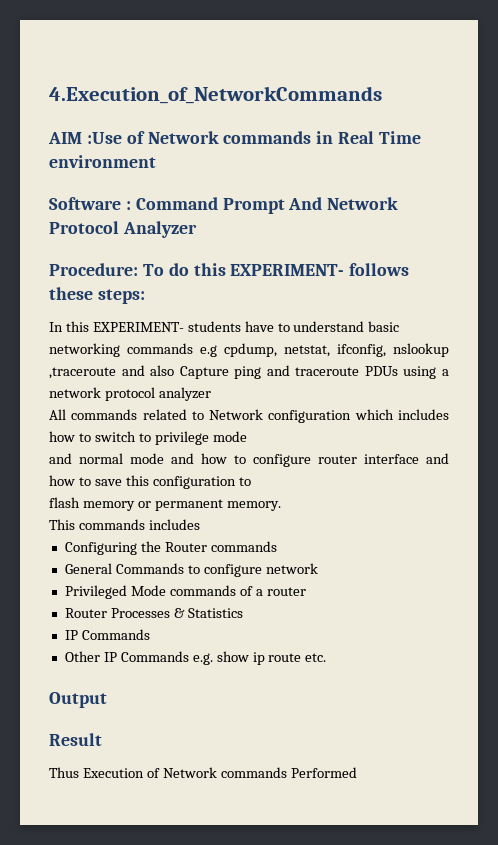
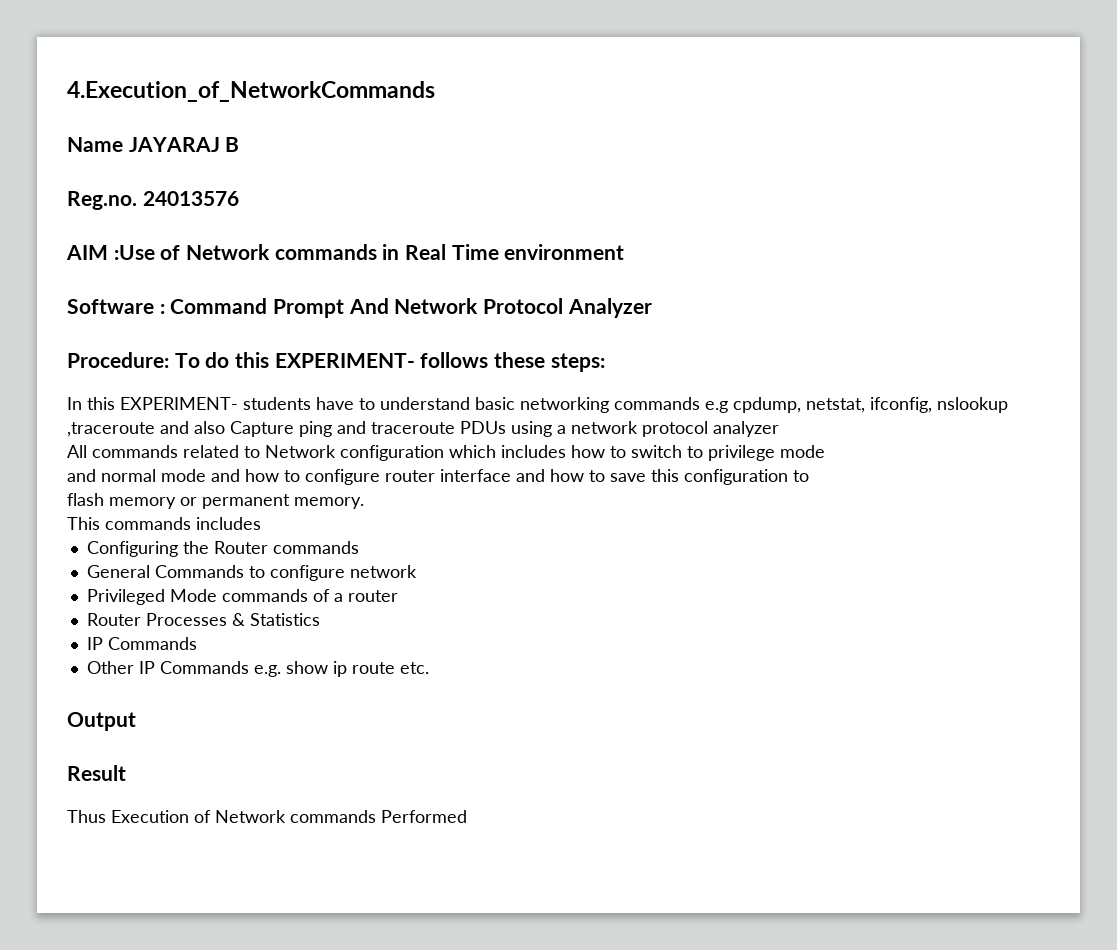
+ Name JAYARAJ B
+ Reg.no. 24013576

